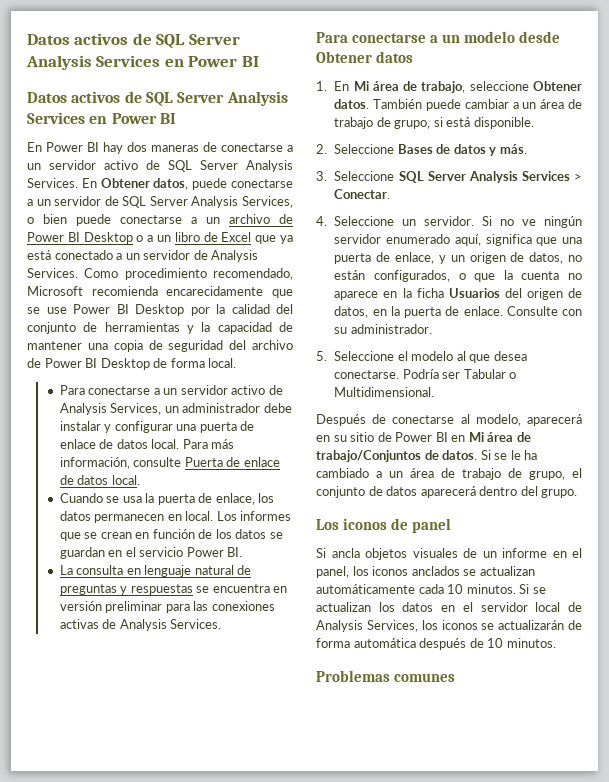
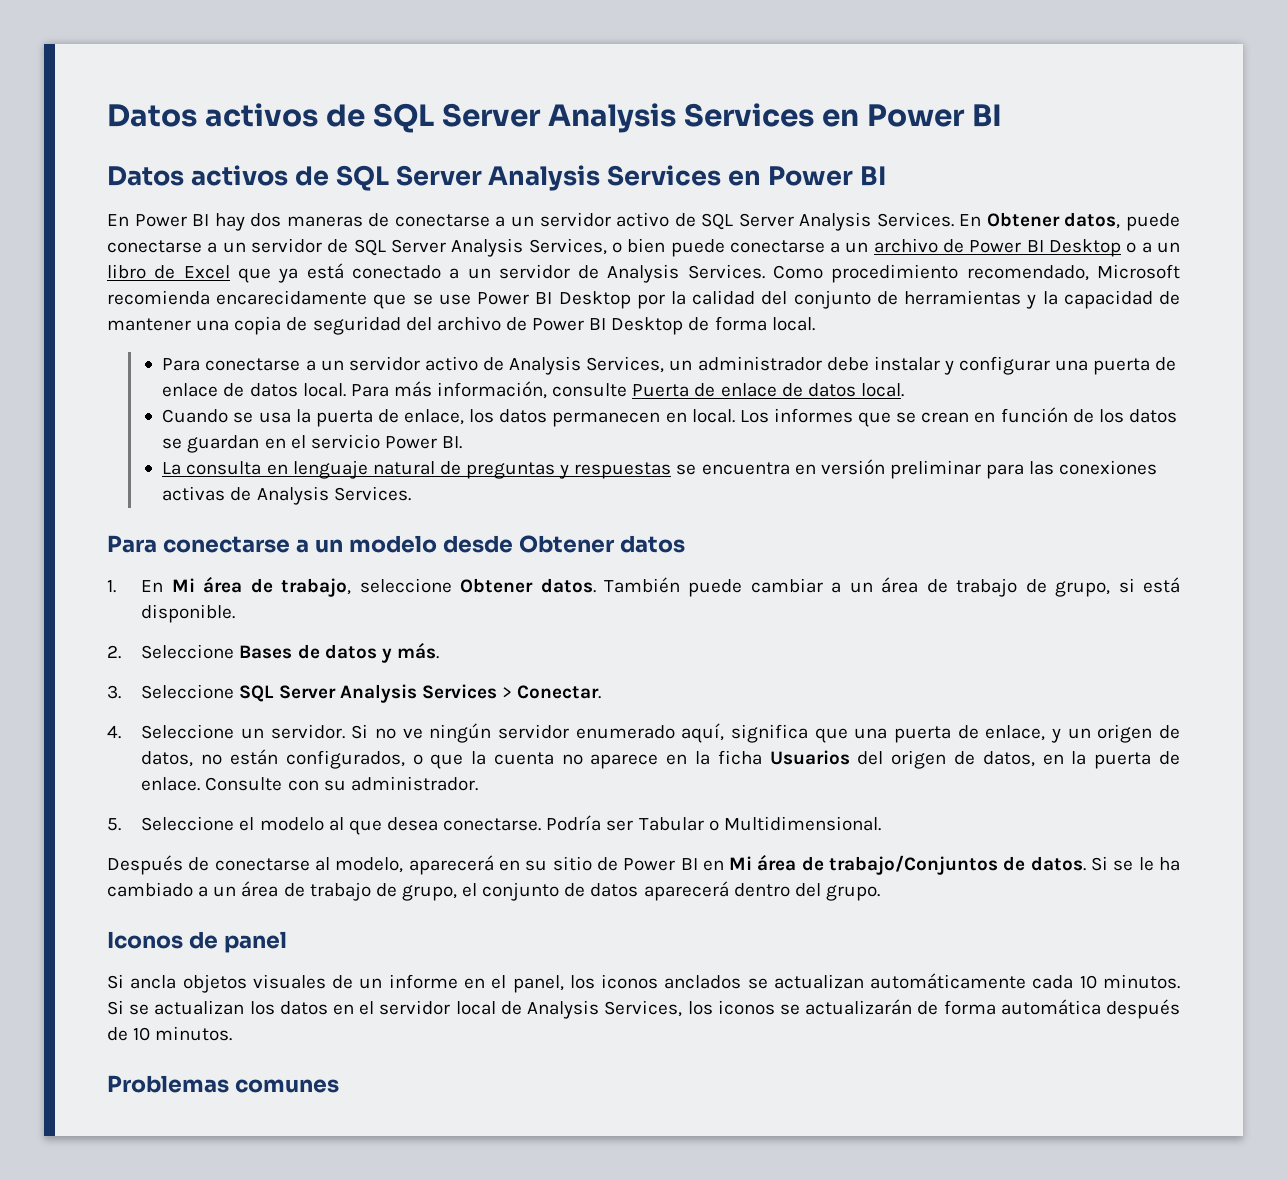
- Los iconos de panel
+ Iconos de panel

